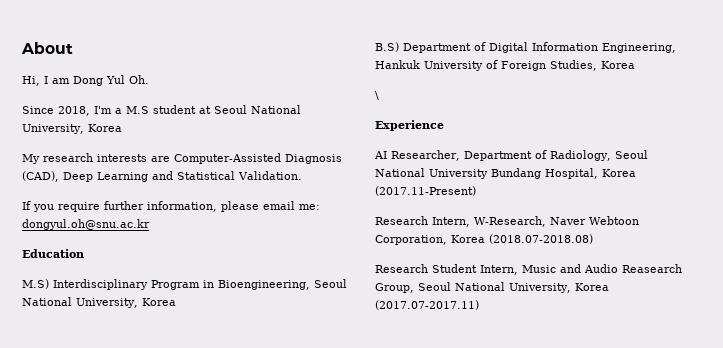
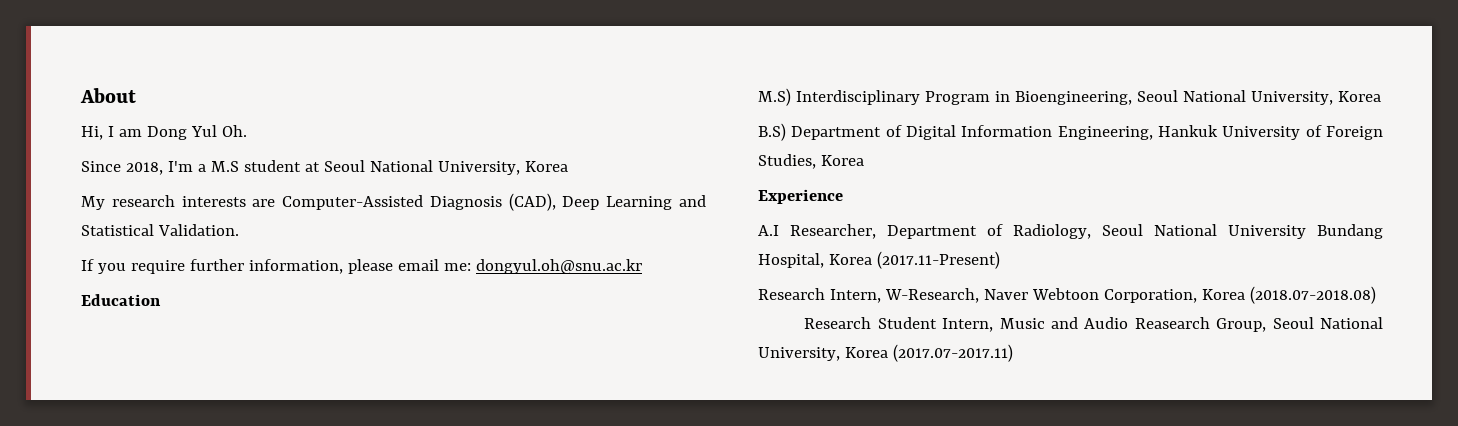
- \
- AI Researcher, Department of Radiology, Seoul National University Bundang Hospital, Korea (2017.11-Present)
+ A.I Researcher, Department of Radiology, Seoul National University Bundang Hospital, Korea (2017.11-Present)

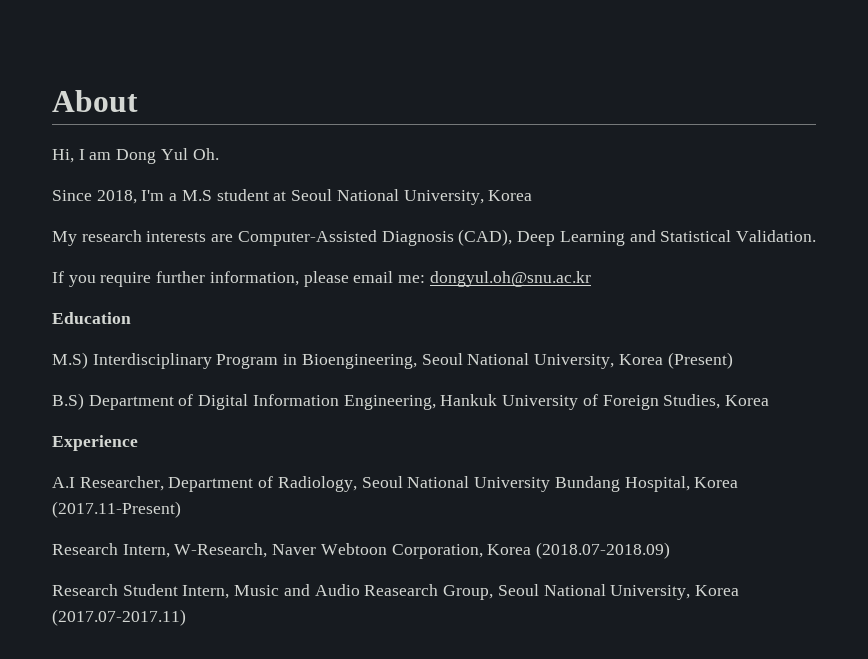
- M.S) Interdisciplinary Program in Bioengineering, Seoul National University, Korea
+ M.S) Interdisciplinary Program in Bioengineering, Seoul National University, Korea (Present)
- Research Intern, W-Research, Naver Webtoon Corporation, Korea (2018.07-2018.08)
+ Research Intern, W-Research, Naver Webtoon Corporation, Korea (2018.07-2018.09)

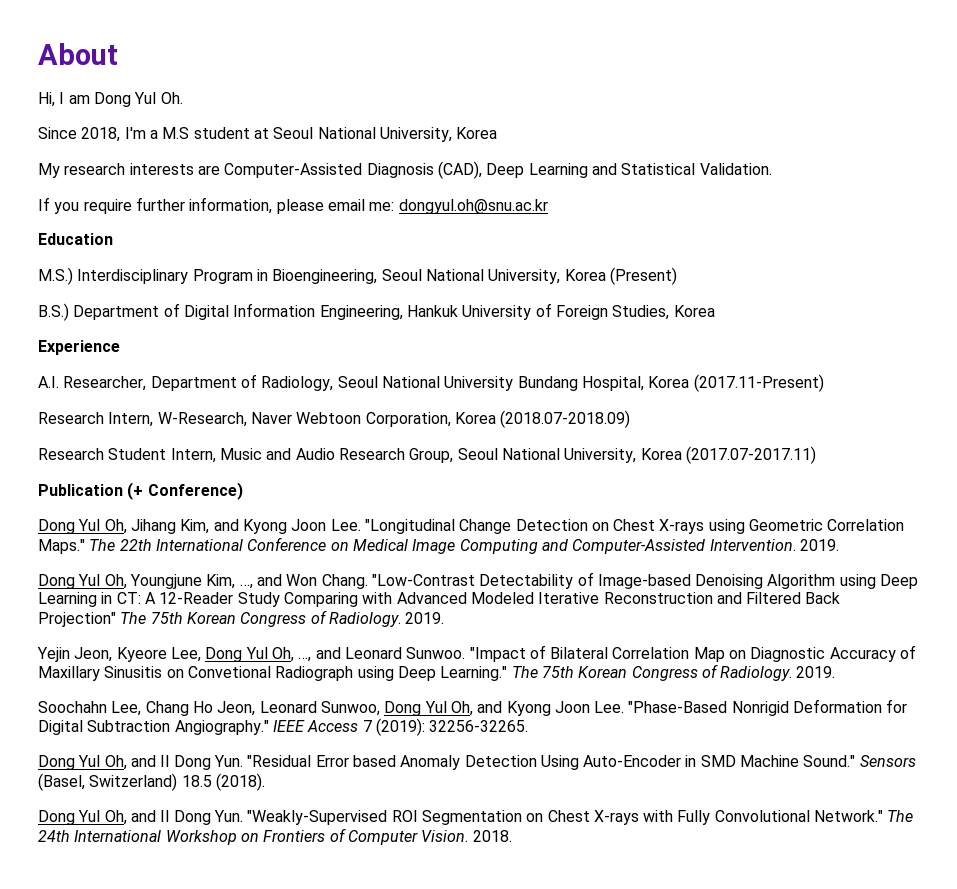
- M.S) Interdisciplinary Program in Bioengineering, Seoul National University, Korea (Present)
+ M.S.) Interdisciplinary Program in Bioengineering, Seoul National University, Korea (Present)
- B.S) Department of Digital Information Engineering, Hankuk University of Foreign Studies, Korea
+ B.S.) Department of Digital Information Engineering, Hankuk University of Foreign Studies, Korea
- A.I Researcher, Department of Radiology, Seoul National University Bundang Hospital, Korea (2017.11-Present)
+ A.I. Researcher, Department of Radiology, Seoul National University Bundang Hospital, Korea (2017.11-Present)
- Research Student Intern, Music and Audio Reasearch Group, Seoul National University, Korea (2017.07-2017.11)
+ Research Student Intern, Music and Audio Research Group, Seoul National University, Korea (2017.07-2017.11)
+ Publication (+ Conference)
+ Dong Yul Oh, Jihang Kim, and Kyong Joon Lee. "Longitudinal Change Detection on Chest X-rays using Geometric Correlation Maps." The 22th International Conference on Medical Image Computing and Computer-Assisted Intervention. 2019.
+ Dong Yul Oh, Youngjune Kim, …, and Won Chang. "Low-Contrast Detectability of Image-based Denoising Algorithm using Deep Learning in CT: A 12-Reader Study Comparing with Advanced Modeled Iterative Reconstruction and Filtered Back Projection" The 75th Korean Congress of Radiology. 2019.
+ Yejin Jeon, Kyeore Lee, Dong Yul Oh, …, and Leonard Sunwoo. "Impact of Bilateral Correlation Map on Diagnostic Accuracy of Maxillary Sinusitis on Convetional Radiograph using Deep Learning." The 75th Korean Congress of Radiology. 2019.
+ Soochahn Lee, Chang Ho Jeon, Leonard Sunwoo, Dong Yul Oh, and Kyong Joon Lee. "Phase-Based Nonrigid Deformation for Digital Subtraction Angiography." IEEE Access 7 (2019): 32256-32265.
+ Dong Yul Oh, and Il Dong Yun. "Residual Error based Anomaly Detection Using Auto-Encoder in SMD Machine Sound." Sensors (Basel, Switzerland) 18.5 (2018).
+ Dong Yul Oh, and Il Dong Yun. "Weakly-Supervised ROI Segmentation on Chest X-rays with Fully Convolutional Network." The 24th International Workshop on Frontiers of Computer Vision. 2018.

